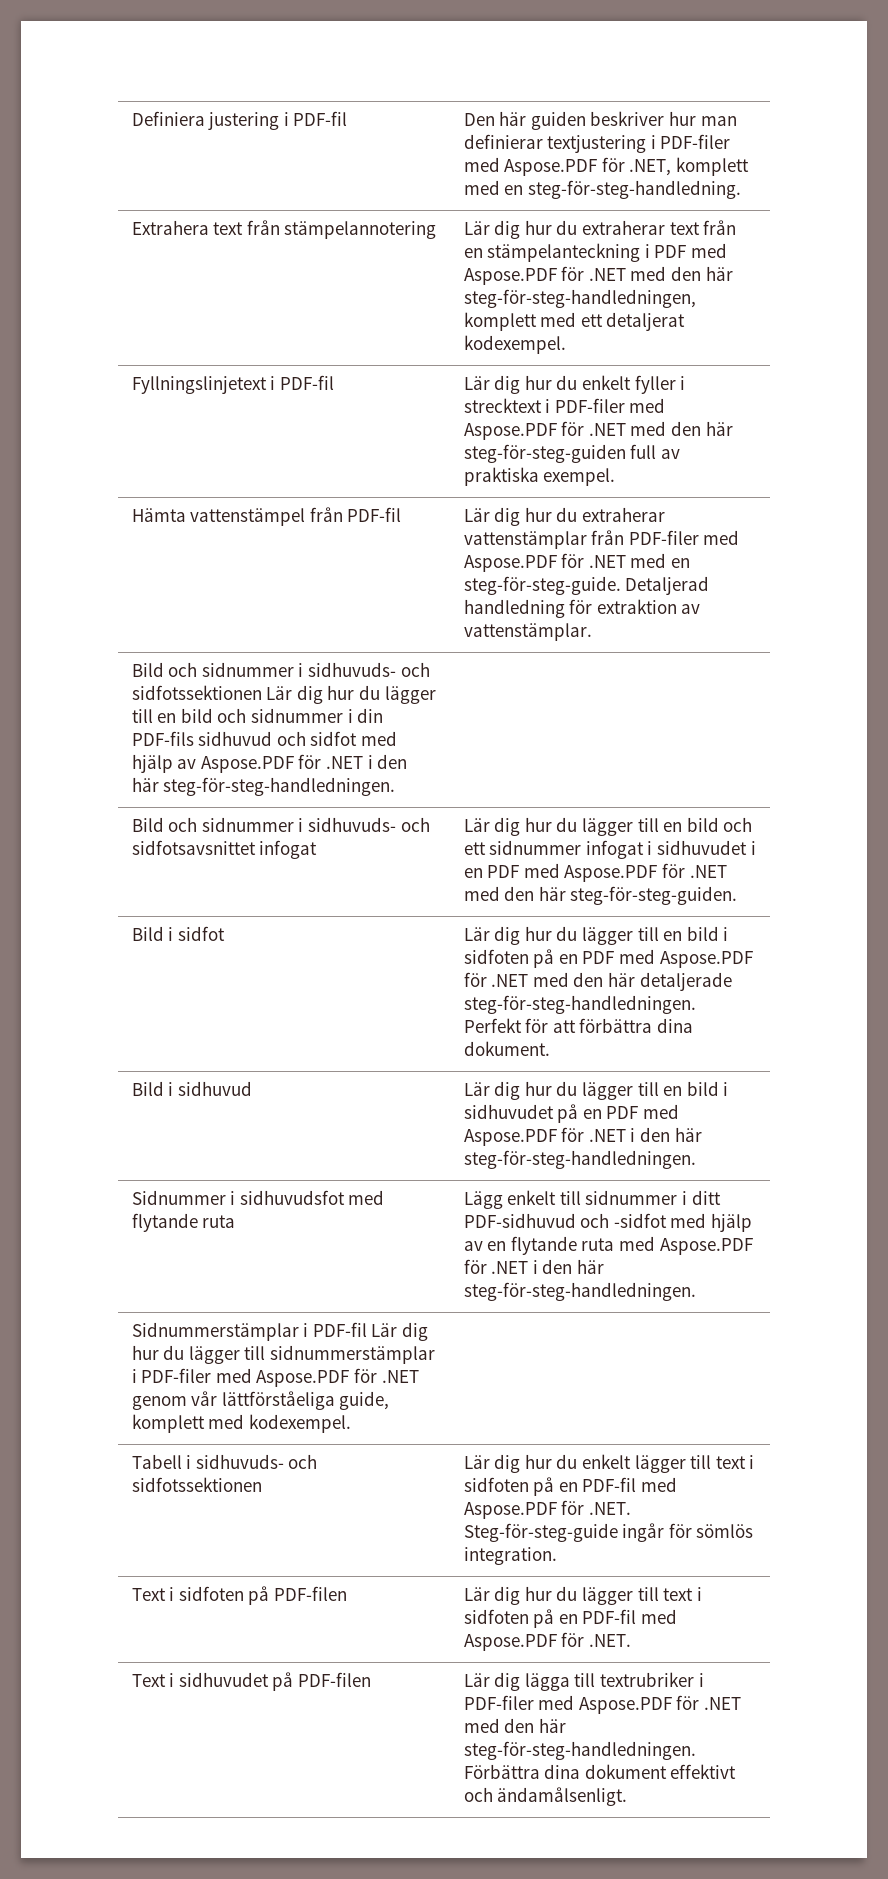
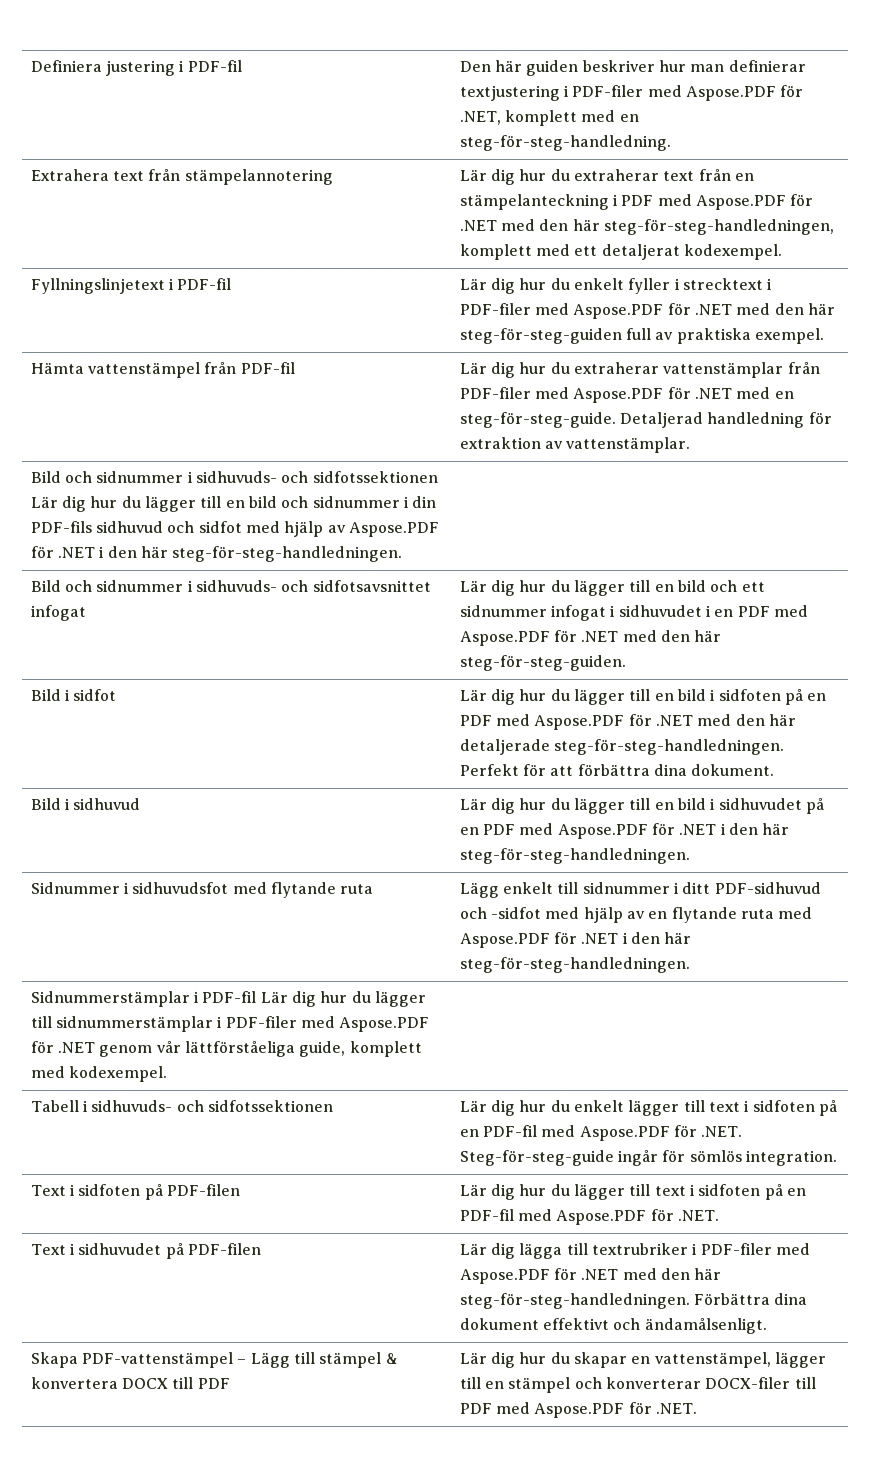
+ Skapa PDF-vattenstämpel – Lägg till stämpel & konvertera DOCX till PDF | Lär dig hur du skapar en vattenstämpel, lägger till en stämpel och konverterar DOCX-filer till PDF med Aspose.PDF för .NET.

